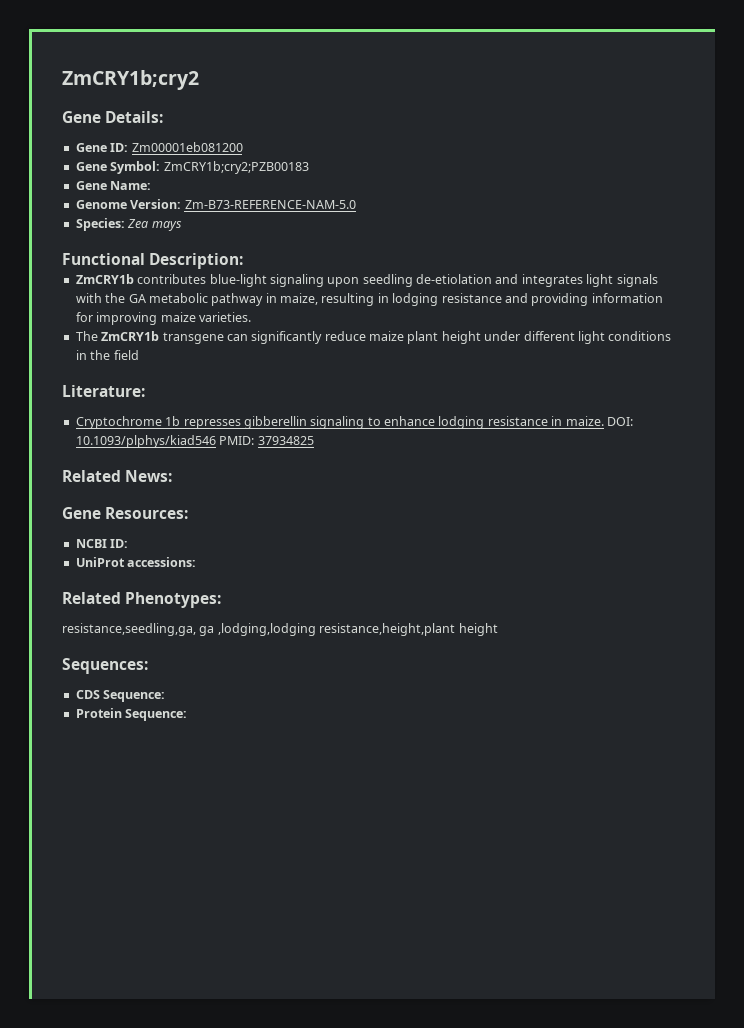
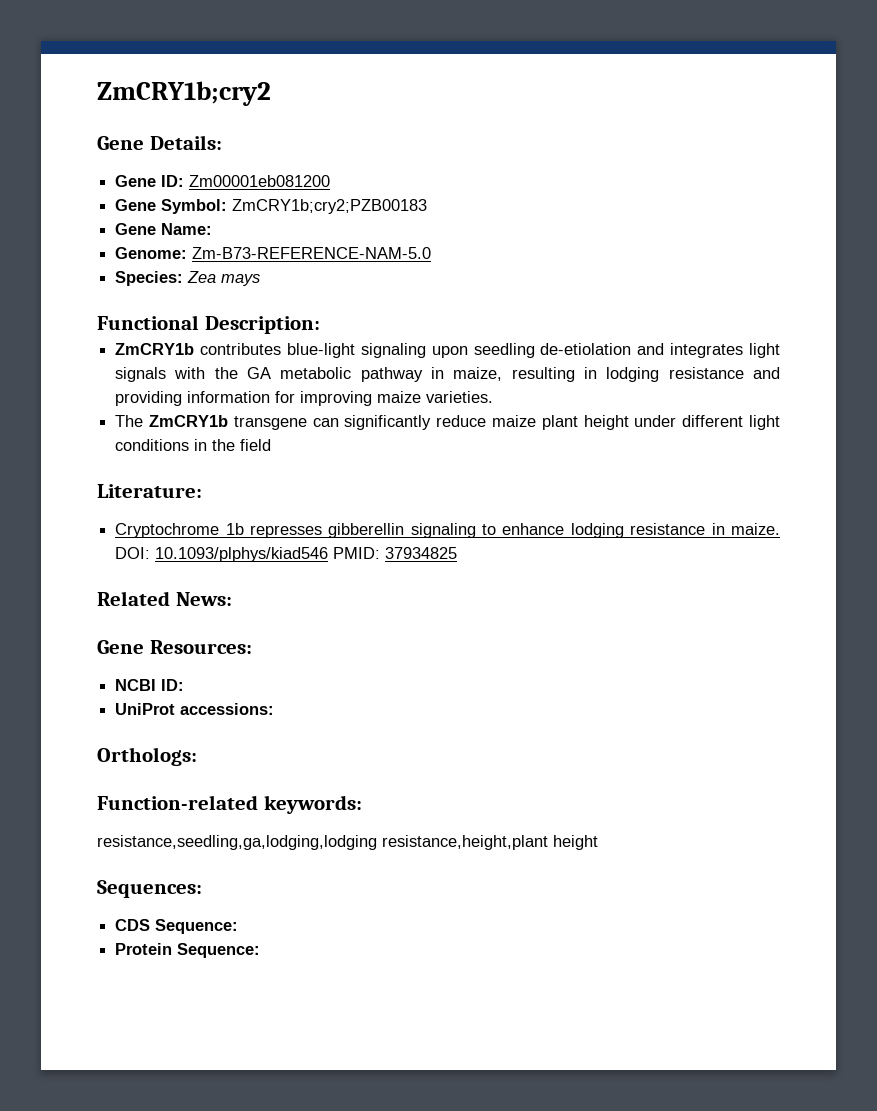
- Genome Version: Zm-B73-REFERENCE-NAM-5.0
+ Genome: Zm-B73-REFERENCE-NAM-5.0
- Related Phenotypes:
- resistance,seedling,ga, ga ,lodging,lodging resistance,height,plant height
+ Orthologs:
+ Function-related keywords:
+ resistance,seedling,ga,lodging,lodging resistance,height,plant height

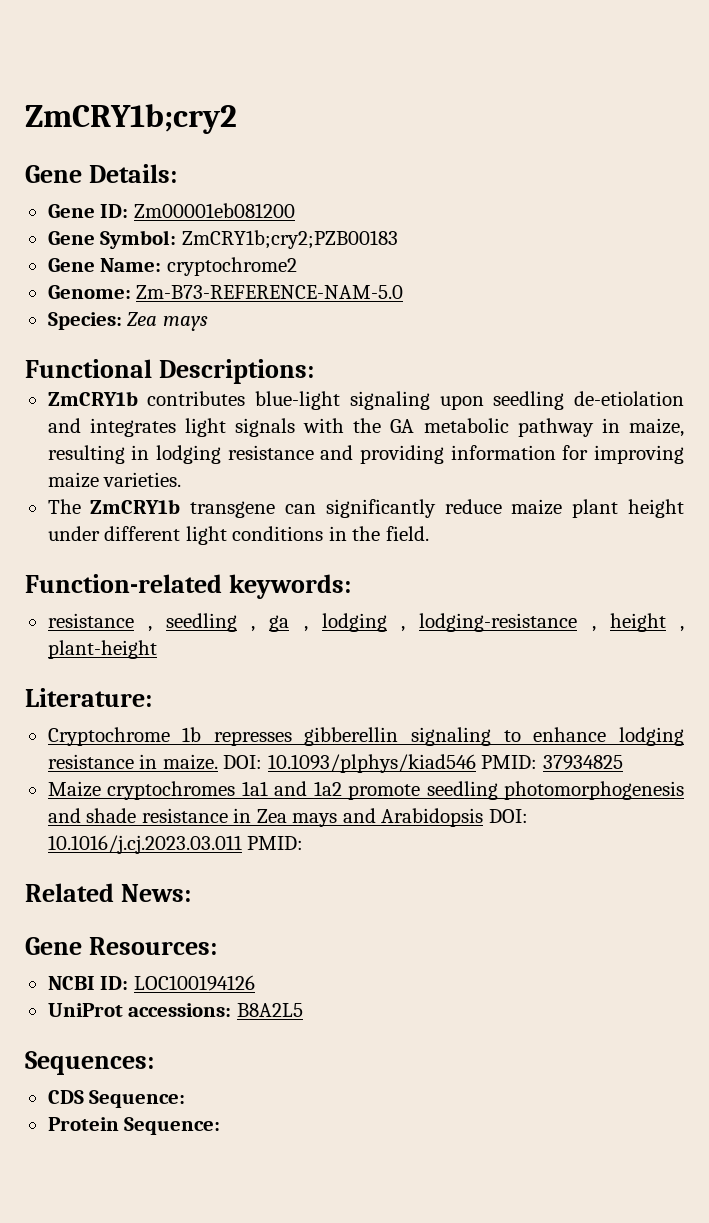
- Gene Name:
+ Gene Name: cryptochrome2
- Functional Description:
+ Functional Descriptions:
- The ZmCRY1b transgene can significantly reduce maize plant height under different light conditions in the field
+ The ZmCRY1b transgene can significantly reduce maize plant height under different light conditions in the field.
+ Function-related keywords:
+ resistance , seedling , ga , lodging , lodging-resistance , height , plant-height
+ Maize cryptochromes 1a1 and 1a2 promote seedling photomorphogenesis and shade resistance in Zea mays and Arabidopsis DOI: 10.1016/j.cj.2023.03.011 PMID:
- NCBI ID:
+ NCBI ID: LOC100194126
- UniProt accessions:
- Orthologs:
- Function-related keywords:
- resistance,seedling,ga,lodging,lodging resistance,height,plant height
+ UniProt accessions: B8A2L5

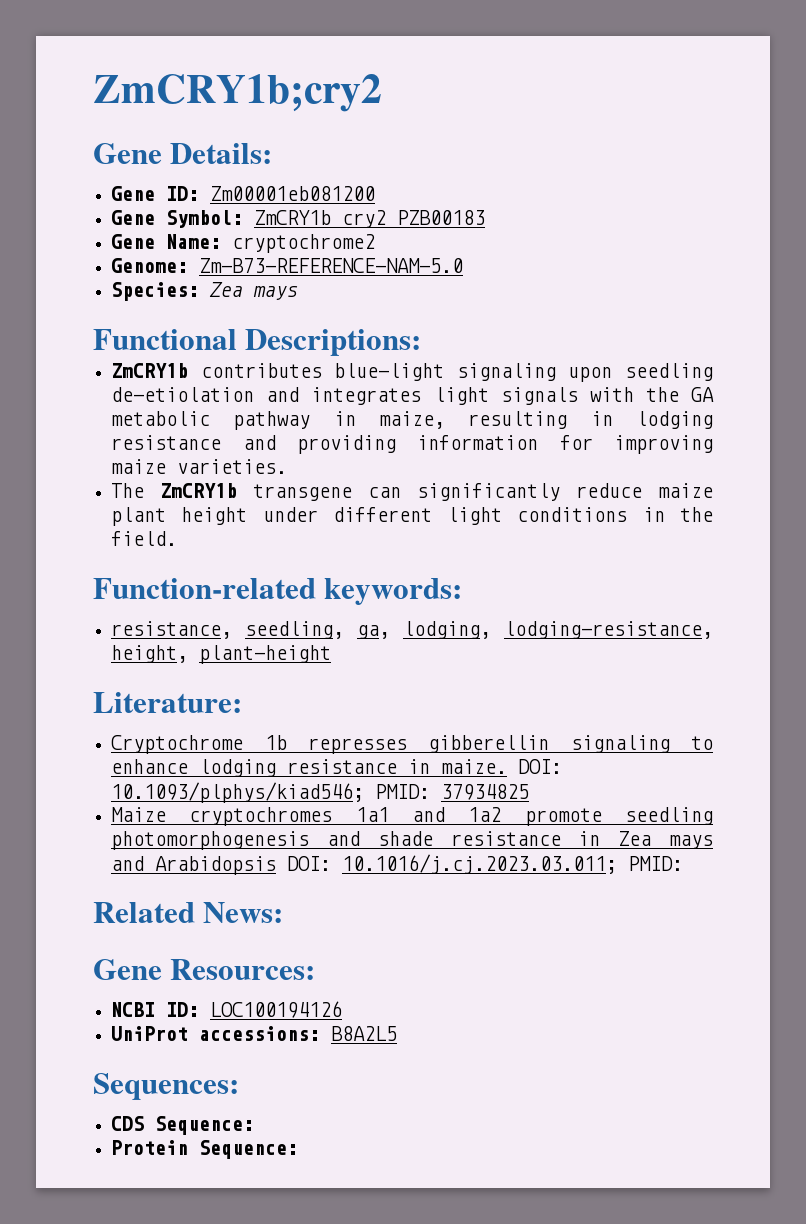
- Gene Symbol: ZmCRY1b;cry2;PZB00183
+ Gene Symbol: ZmCRY1b cry2 PZB00183
- resistance , seedling , ga , lodging , lodging-resistance , height , plant-height
+ resistance, seedling, ga, lodging, lodging-resistance, height, plant-height
- DOI: 10.1093/plphys/kiad546 PMID: 37934825
+ DOI: 10.1093/plphys/kiad546; PMID: 37934825
- Maize cryptochromes 1a1 and 1a2 promote seedling photomorphogenesis and shade resistance in Zea mays and Arabidopsis DOI: 10.1016/j.cj.2023.03.011 PMID:
+ Maize cryptochromes 1a1 and 1a2 promote seedling photomorphogenesis and shade resistance in Zea mays and Arabidopsis DOI: 10.1016/j.cj.2023.03.011; PMID:

